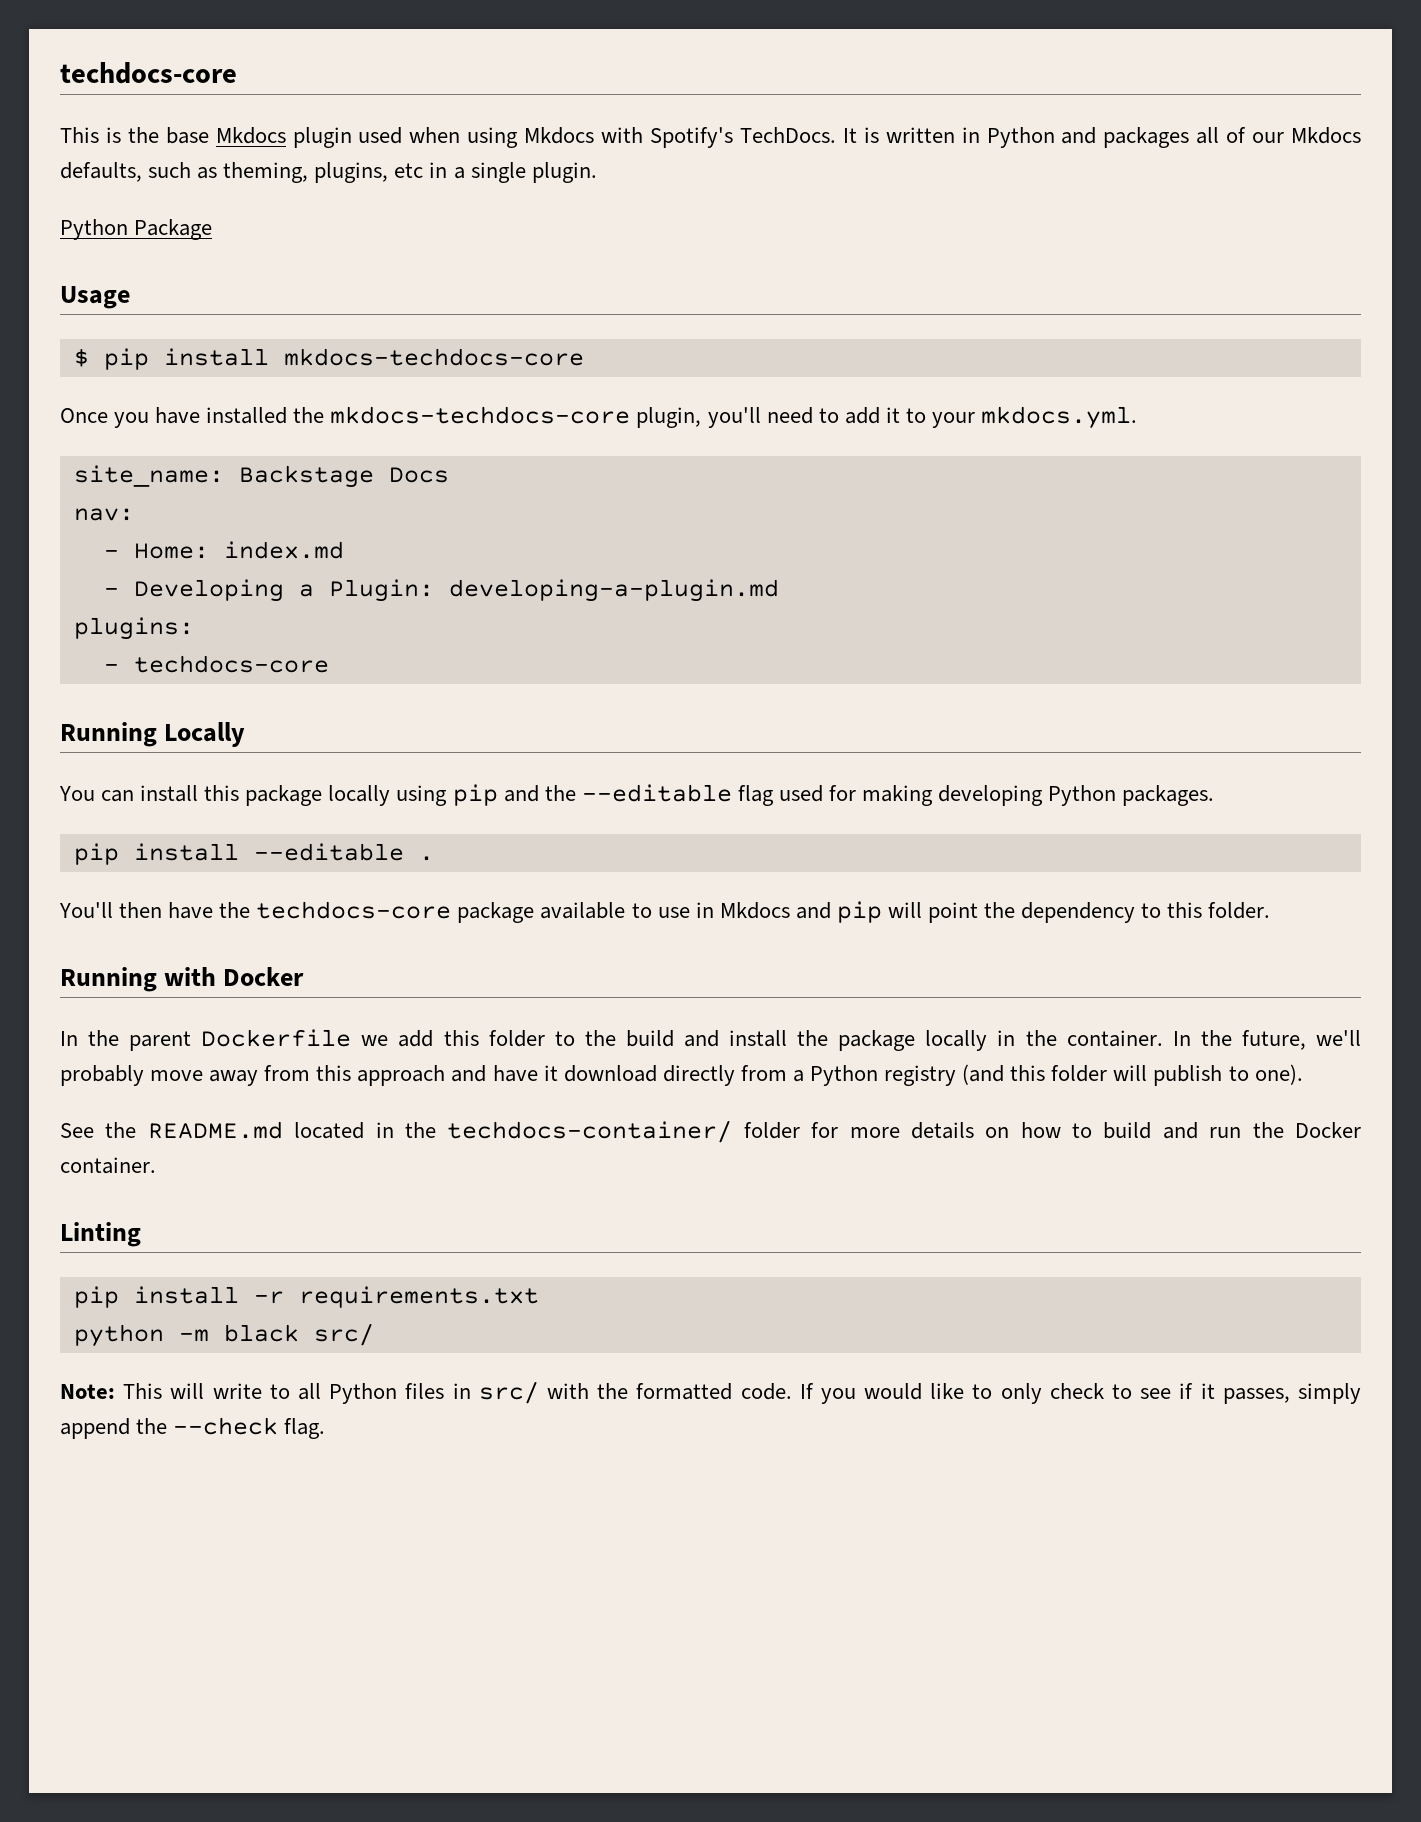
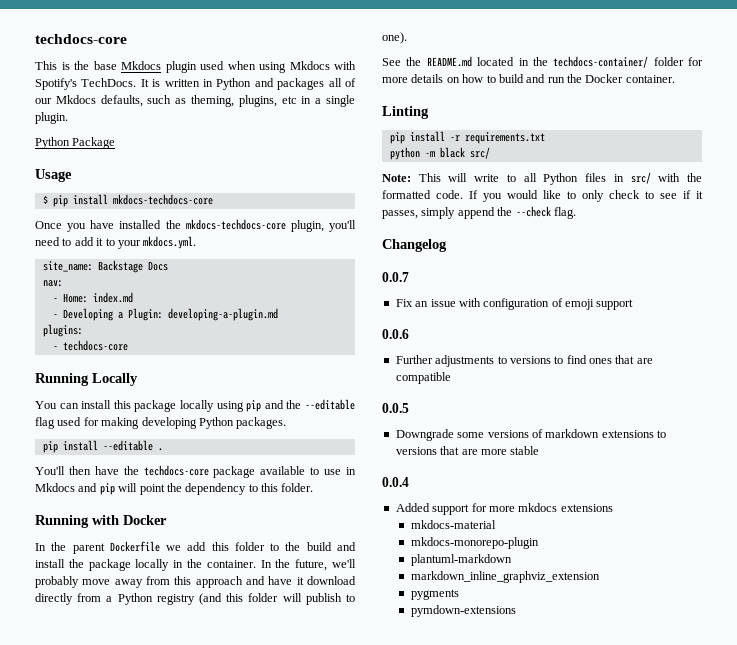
+ Changelog
+ 0.0.7
+ Fix an issue with configuration of emoji support
+ 0.0.6
+ Further adjustments to versions to find ones that are compatible
+ 0.0.5
+ Downgrade some versions of markdown extensions to versions that are more stable
+ 0.0.4
+ Added support for more mkdocs extensions
+ mkdocs-material
+ mkdocs-monorepo-plugin
+ plantuml-markdown
+ markdown_inline_graphviz_extension
+ pygments
+ pymdown-extensions

